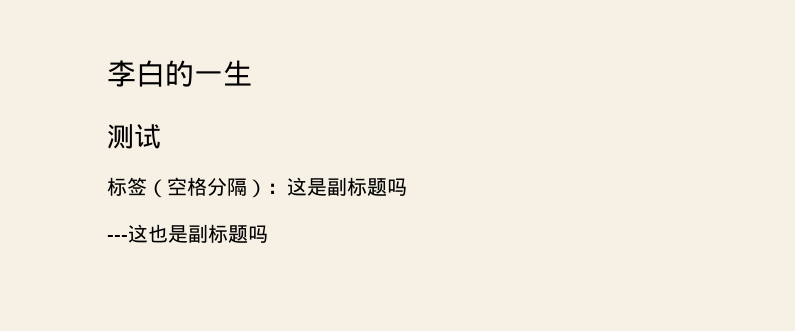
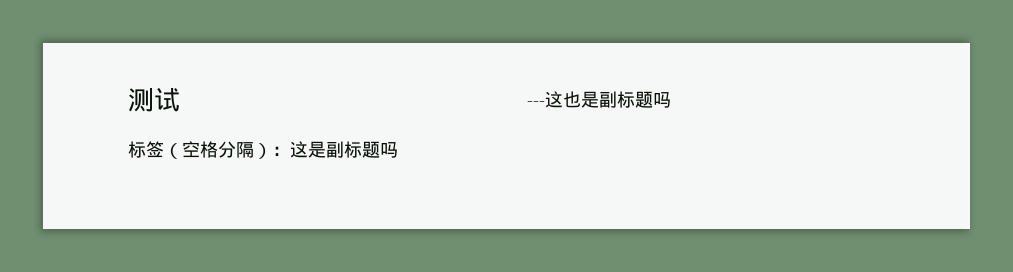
- 李白的一生

